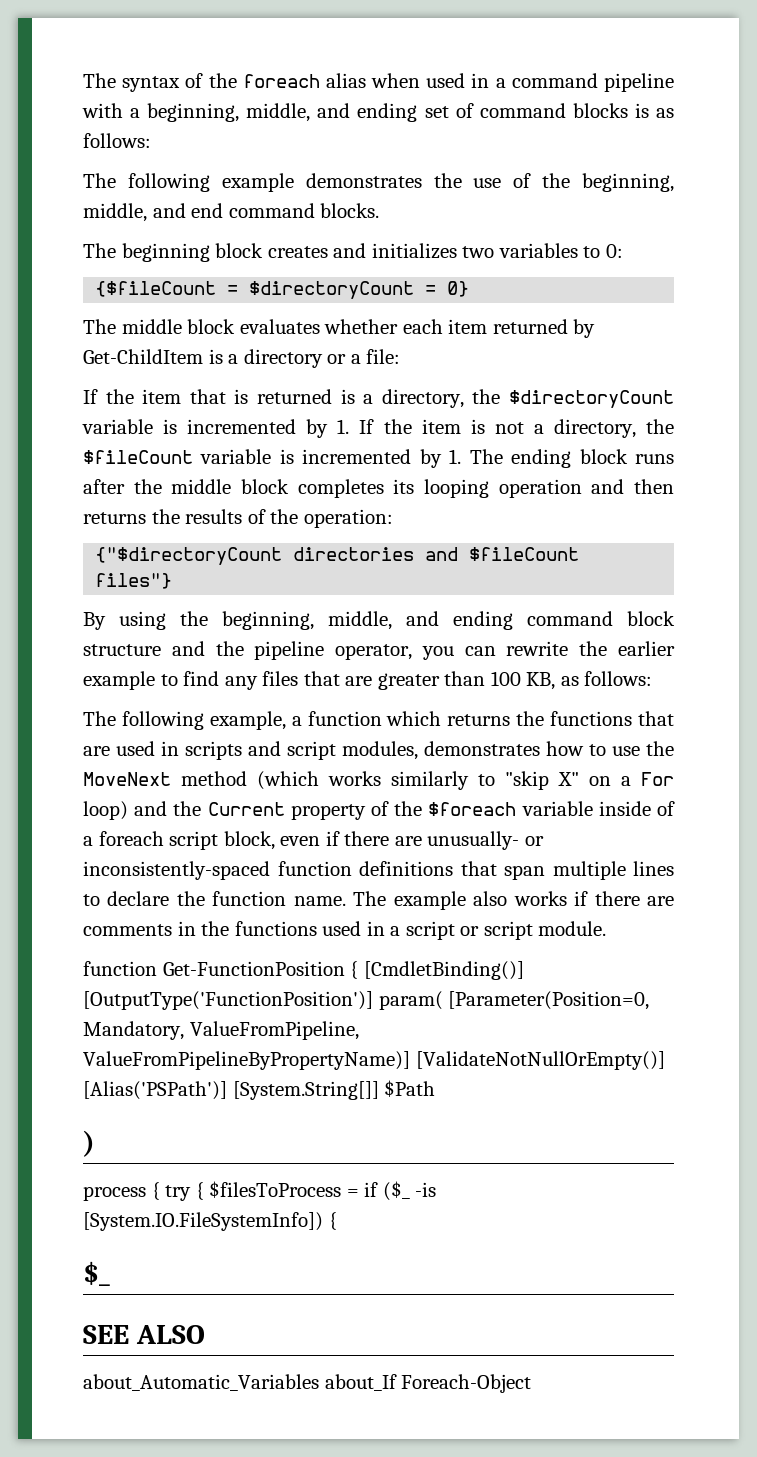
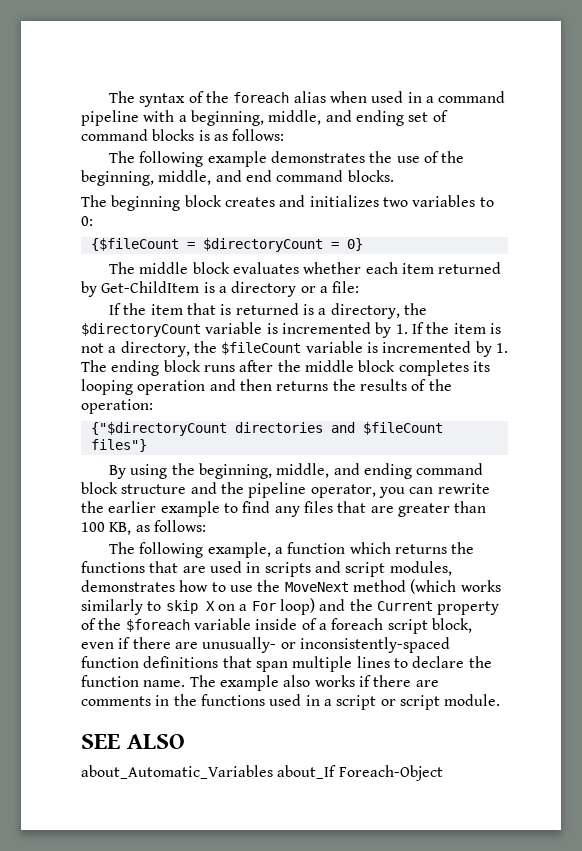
- The following example, a function which returns the functions that are used in scripts and script modules, demonstrates how to use the MoveNext method (which works similarly to "skip X" on a For loop) and the Current property of the $foreach variable inside of a foreach script block, even if there are unusually- or inconsistently-spaced function definitions that span multiple lines to declare the function name.
+ The following example, a function which returns the functions that are used in scripts and script modules, demonstrates how to use the MoveNext method (which works similarly to skip X on a For loop) and the Current property of the $foreach variable inside of a foreach script block, even if there are unusually- or inconsistently-spaced function definitions that span multiple lines to declare the function name.
- function Get-FunctionPosition { [CmdletBinding()] [OutputType('FunctionPosition')] param( [Parameter(Position=0, Mandatory, ValueFromPipeline, ValueFromPipelineByPropertyName)] [ValidateNotNullOrEmpty()] [Alias('PSPath')] [System.String[]] $Path
- )
- process { try { $filesToProcess = if ($_ -is [System.IO.FileSystemInfo]) {
- $_

